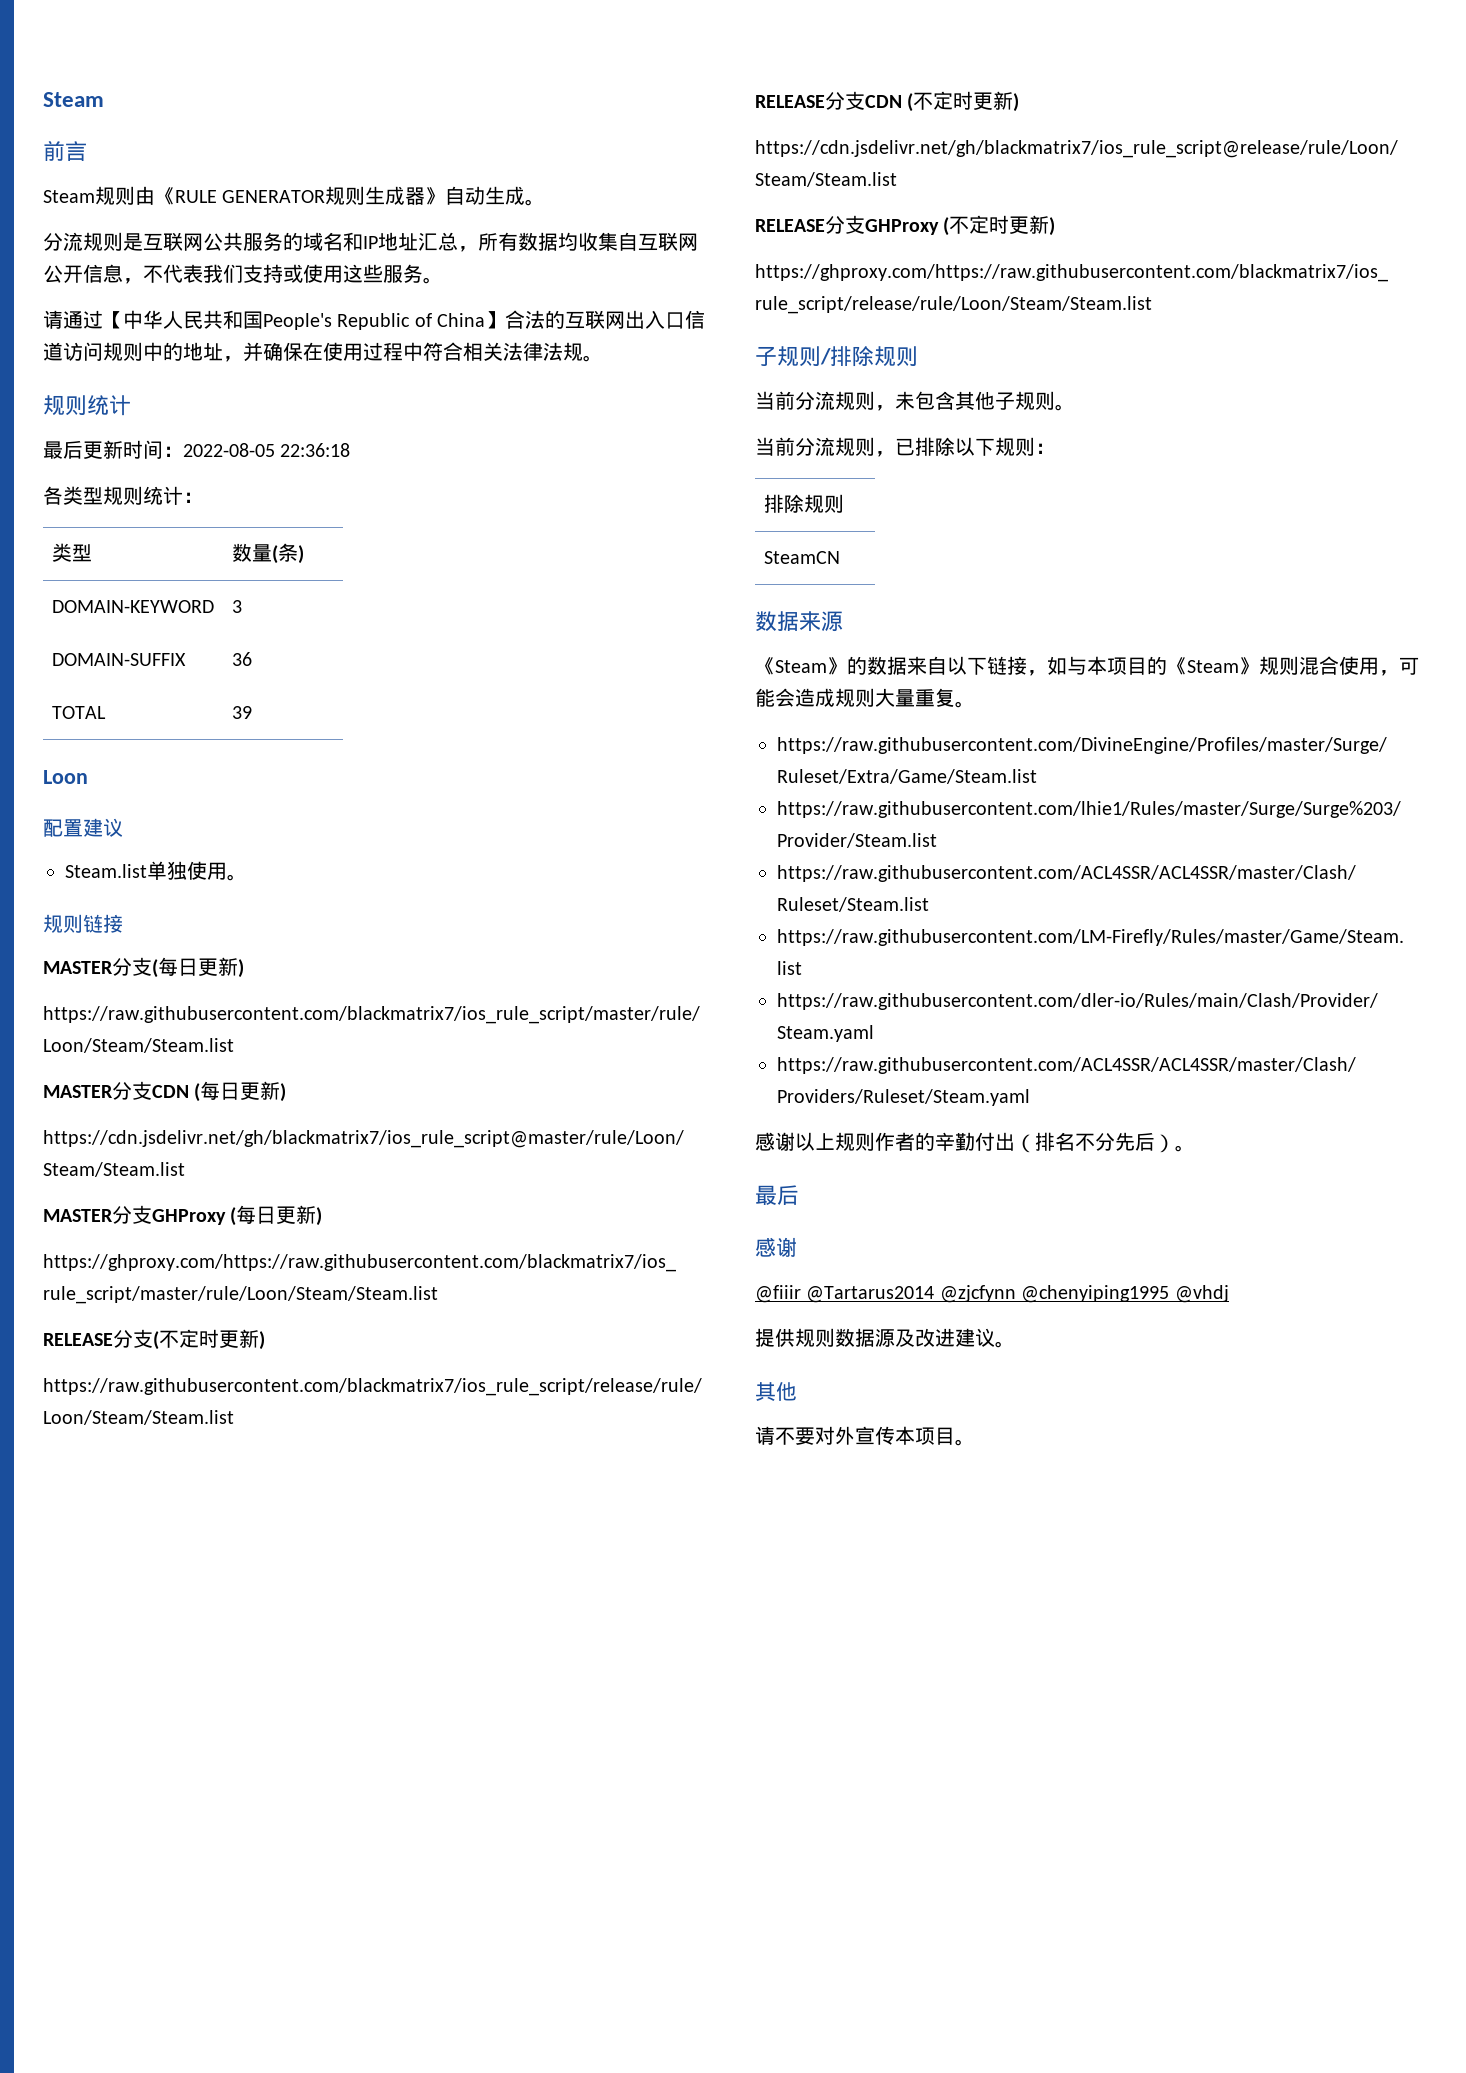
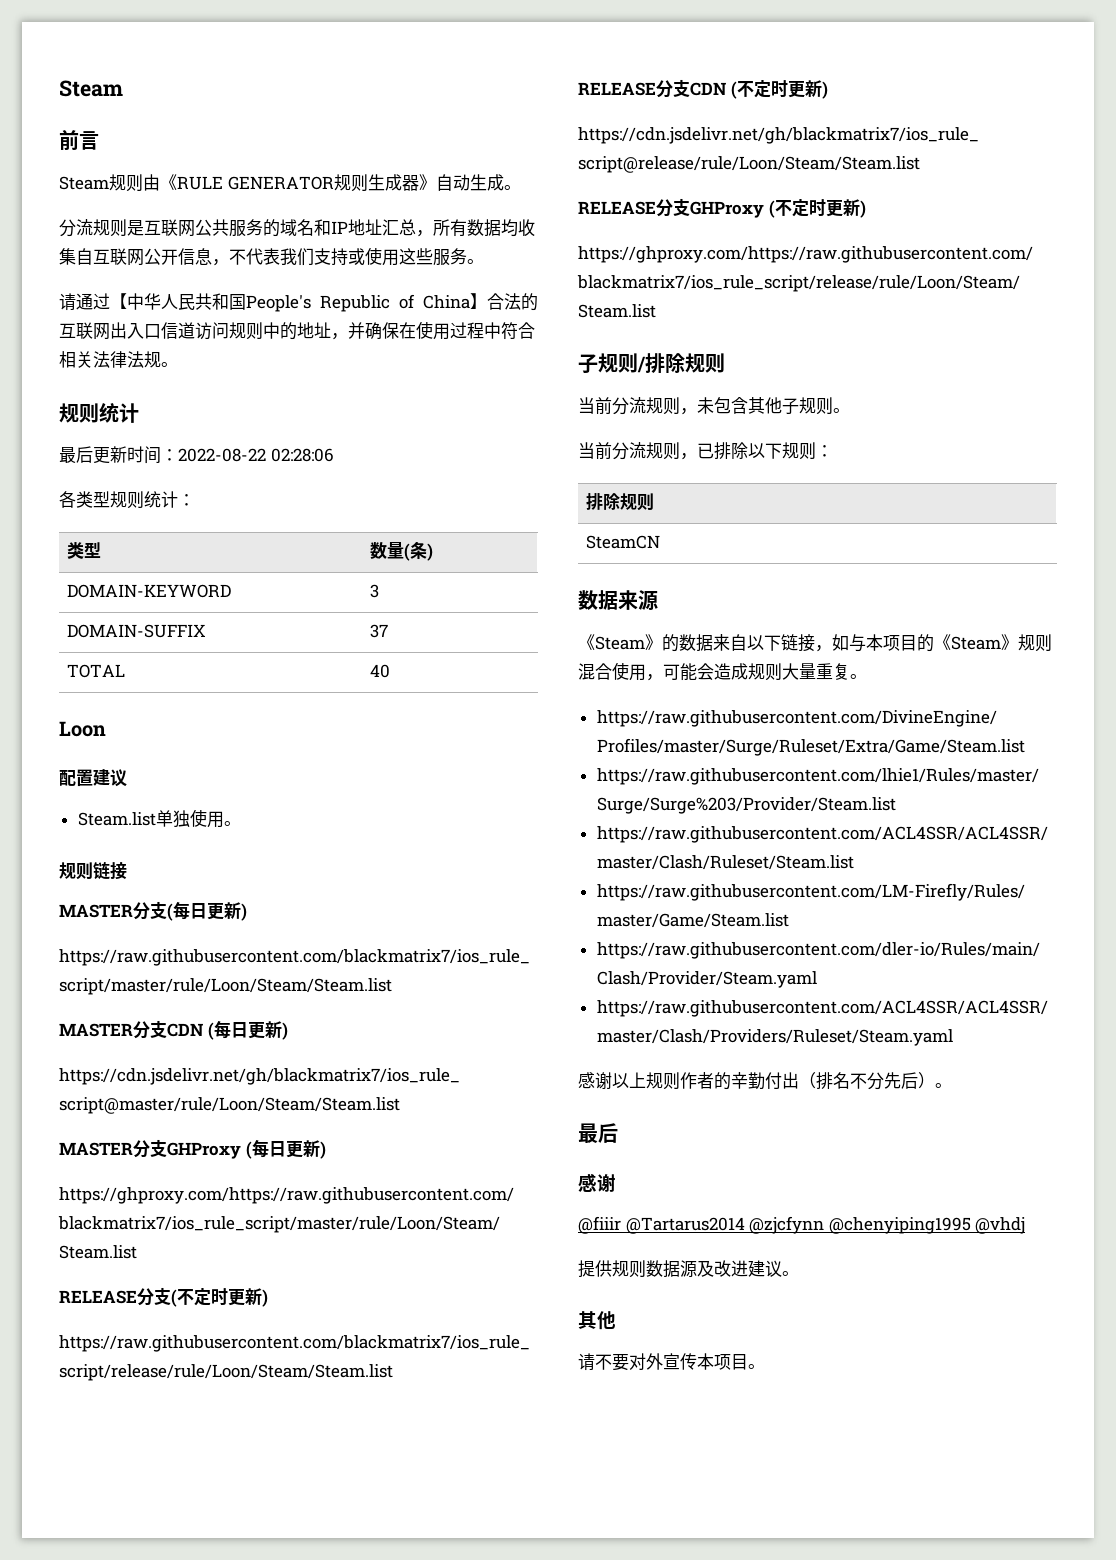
- 最后更新时间：2022-08-05 22:36:18
+ 最后更新时间：2022-08-22 02:28:06
- DOMAIN-SUFFIX | 36
+ DOMAIN-SUFFIX | 37
- TOTAL | 39
+ TOTAL | 40

